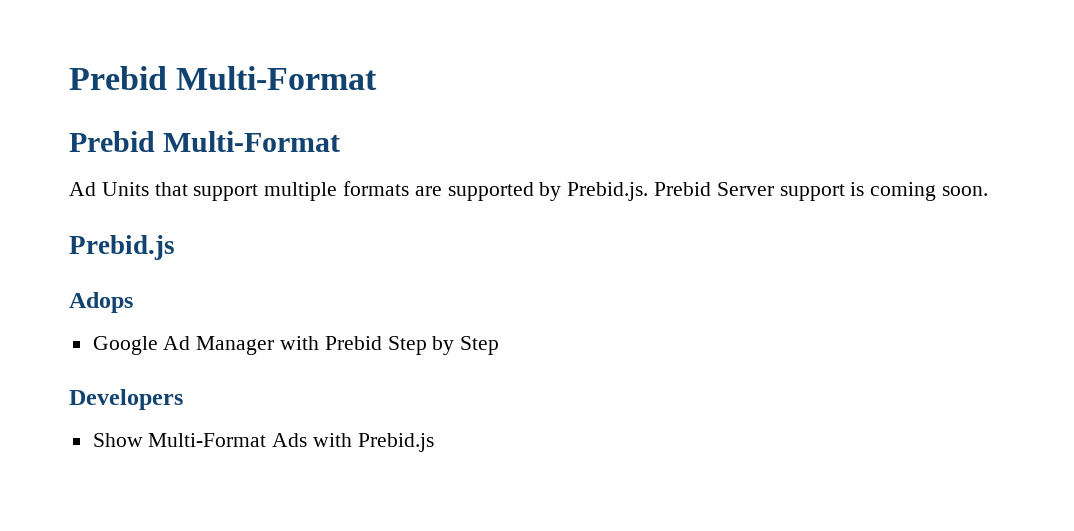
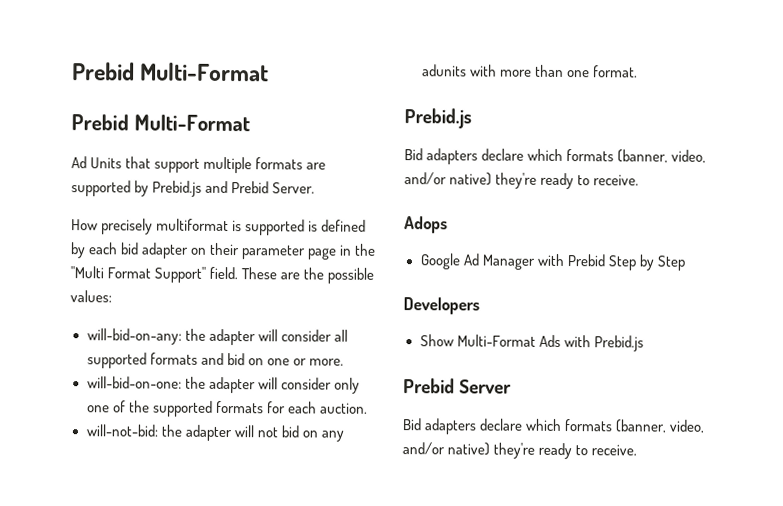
- Ad Units that support multiple formats are supported by Prebid.js. Prebid Server support is coming soon.
+ Ad Units that support multiple formats are supported by Prebid.js and Prebid Server.
+ How precisely multiformat is supported is defined by each bid adapter on their parameter page in the "Multi Format Support" field. These are the possible values:
+ will-bid-on-any: the adapter will consider all supported formats and bid on one or more.
+ will-bid-on-one: the adapter will consider only one of the supported formats for each auction.
+ will-not-bid: the adapter will not bid on any adunits with more than one format.
  Prebid.js
+ Bid adapters declare which formats (banner, video, and/or native) they're ready to receive.
+ Prebid Server
+ Bid adapters declare which formats (banner, video, and/or native) they're ready to receive.

